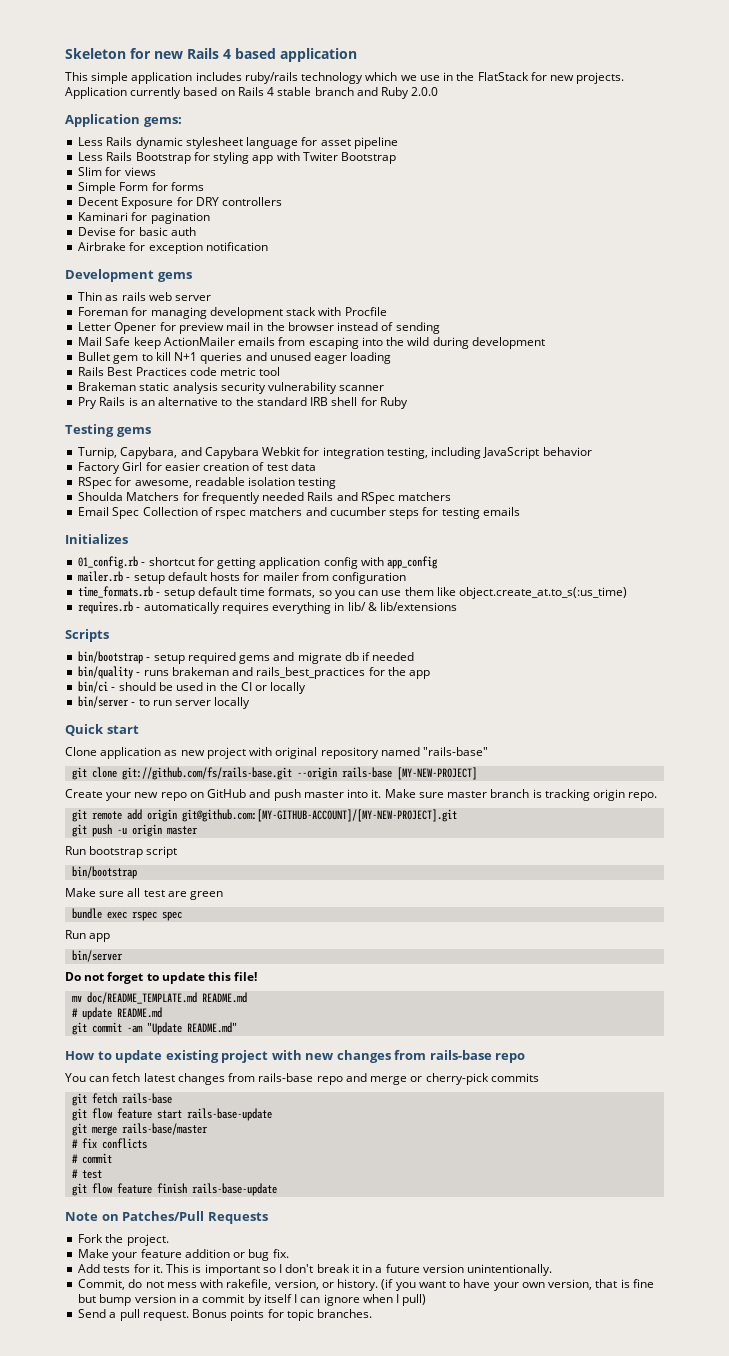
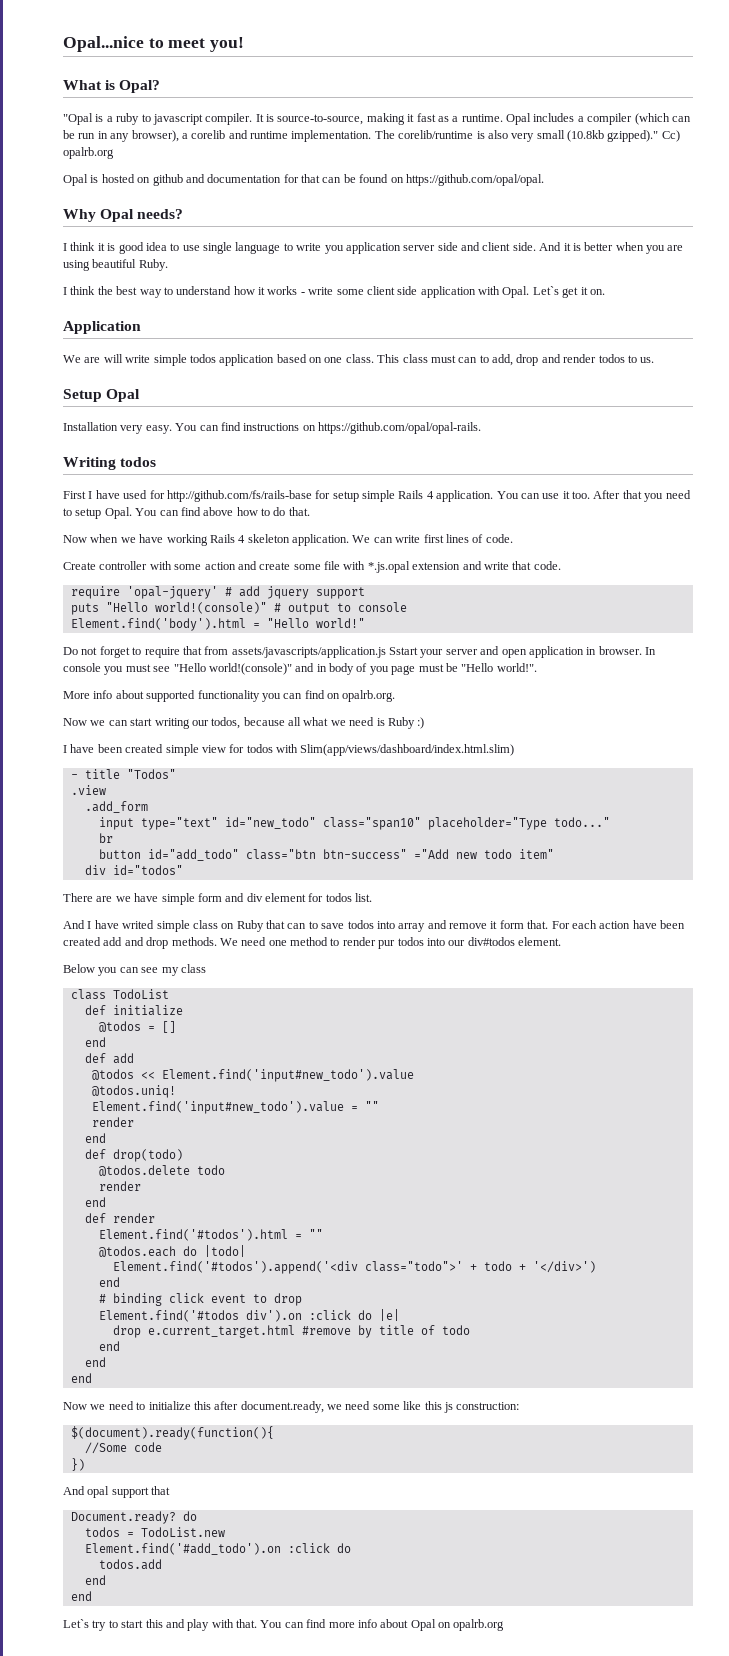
- Skeleton for new Rails 4 based application
- This simple application includes ruby/rails technology which we use in the FlatStack for new projects. Application currently based on Rails 4 stable branch and Ruby 2.0.0
- Application gems:
- Less Rails dynamic stylesheet language for asset pipeline
- Less Rails Bootstrap for styling app with Twiter Bootstrap
- Slim for views
- Simple Form for forms
- Decent Exposure for DRY controllers
- Kaminari for pagination
- Devise for basic auth
- Airbrake for exception notification
- Development gems
- Thin as rails web server
- Foreman for managing development stack with Procfile
- Letter Opener for preview mail in the browser instead of sending
- Mail Safe keep ActionMailer emails from escaping into the wild during development
- Bullet gem to kill N+1 queries and unused eager loading
- Rails Best Practices code metric tool
- Brakeman static analysis security vulnerability scanner
- Pry Rails is an alternative to the standard IRB shell for Ruby
- Testing gems
- Turnip, Capybara, and Capybara Webkit for integration testing, including JavaScript behavior
- Factory Girl for easier creation of test data
- RSpec for awesome, readable isolation testing
- Shoulda Matchers for frequently needed Rails and RSpec matchers
- Email Spec Collection of rspec matchers and cucumber steps for testing emails
- Initializes
- 01_config.rb - shortcut for getting application config with app_config
- mailer.rb - setup default hosts for mailer from configuration
- time_formats.rb - setup default time formats, so you can use them like object.create_at.to_s(:us_time)
- requires.rb - automatically requires everything in lib/ & lib/extensions
- Scripts
- bin/bootstrap - setup required gems and migrate db if needed
- bin/quality - runs brakeman and rails_best_practices for the app
- bin/ci - should be used in the CI or locally
- bin/server - to run server locally
- Quick start
- Clone application as new project with original repository named "rails-base"
- git clone git://github.com/fs/rails-base.git --origin rails-base [MY-NEW-PROJECT]
- Create your new repo on GitHub and push master into it. Make sure master branch is tracking origin repo.
- git remote add origin git@github.com:[MY-GITHUB-ACCOUNT]/[MY-NEW-PROJECT].git
- git push -u origin master
- Run bootstrap script
- bin/bootstrap
- Make sure all test are green
- bundle exec rspec spec
- Run app
- bin/server
- Do not forget to update this file!
- mv doc/README_TEMPLATE.md README.md
- # update README.md
- git commit -am "Update README.md"
- How to update existing project with new changes from rails-base repo
- You can fetch latest changes from rails-base repo and merge or cherry-pick commits
- git fetch rails-base
- git flow feature start rails-base-update
- git merge rails-base/master
- # fix conflicts
- # commit
- # test
- git flow feature finish rails-base-update
- Note on Patches/Pull Requests
- Fork the project.
- Make your feature addition or bug fix.
- Add tests for it. This is important so I don't break it in a future version unintentionally.
- Commit, do not mess with rakefile, version, or history. (if you want to have your own version, that is fine but bump version in a commit by itself I can ignore when I pull)
- Send a pull request. Bonus points for topic branches.
+ Opal...nice to meet you!
+ What is Opal?
+ "Opal is a ruby to javascript compiler. It is source-to-source, making it fast as a runtime. Opal includes a compiler (which can be run in any browser), a corelib and runtime implementation. The corelib/runtime is also very small (10.8kb gzipped)." Сс) opalrb.org
+ Opal is hosted on github and documentation for that can be found on https://github.com/opal/opal.
+ Why Opal needs?
+ I think it is good idea to use single language to write you application server side and client side. And it is better when you are using beautiful Ruby.
+ I think the best way to understand how it works - write some client side application with Opal. Let`s get it on.
+ Application
+ We are will write simple todos application based on one class. This class must can to add, drop and render todos to us.
+ Setup Opal
+ Installation very easy. You can find instructions on https://github.com/opal/opal-rails.
+ Writing todos
+ First I have used for http://github.com/fs/rails-base for setup simple Rails 4 application. You can use it too. After that you need to setup Opal. You can find above how to do that.
+ Now when we have working Rails 4 skeleton application. We can write first lines of code.
+ Create controller with some action and create some file with *.js.opal extension and write that code.
+ require 'opal-jquery' # add jquery support
+ puts "Hello world!(console)" # output to console
+ Element.find('body').html = "Hello world!"
+ Do not forget to require that from assets/javascripts/application.js Sstart your server and open application in browser. In console you must see "Hello world!(console)" and in body of you page must be "Hello world!".
+ More info about supported functionality you can find on opalrb.org.
+ Now we can start writing our todos, because all what we need is Ruby :)
+ I have been created simple view for todos with Slim(app/views/dashboard/index.html.slim)
+ - title "Todos"
+ .view
+ .add_form
+ input type="text" id="new_todo" class="span10" placeholder="Type todo..."
+ br
+ button id="add_todo" class="btn btn-success" ="Add new todo item"
+ div id="todos"
+ There are we have simple form and div element for todos list.
+ And I have writed simple class on Ruby that can to save todos into array and remove it form that. For each action have been created add and drop methods. We need one method to render pur todos into our div#todos element.
+ Below you can see my class
+ class TodoList
+ def initialize
+ @todos = []
+ end
+ def add
+ @todos << Element.find('input#new_todo').value
+ @todos.uniq!
+ Element.find('input#new_todo').value = ""
+ render
+ end
+ def drop(todo)
+ @todos.delete todo
+ render
+ end
+ def render
+ Element.find('#todos').html = ""
+ @todos.each do |todo|
+ Element.find('#todos').append('<div class="todo">' + todo + '</div>')
+ end
+ # binding click event to drop
+ Element.find('#todos div').on :click do |e|
+ drop e.current_target.html #remove by title of todo
+ end
+ end
+ end
+ Now we need to initialize this after document.ready, we need some like this js construction:
+ $(document).ready(function(){
+ //Some code
+ })
+ And opal support that
+ Document.ready? do
+ todos = TodoList.new
+ Element.find('#add_todo').on :click do
+ todos.add
+ end
+ end
+ Let`s try to start this and play with that. You can find more info about Opal on opalrb.org

